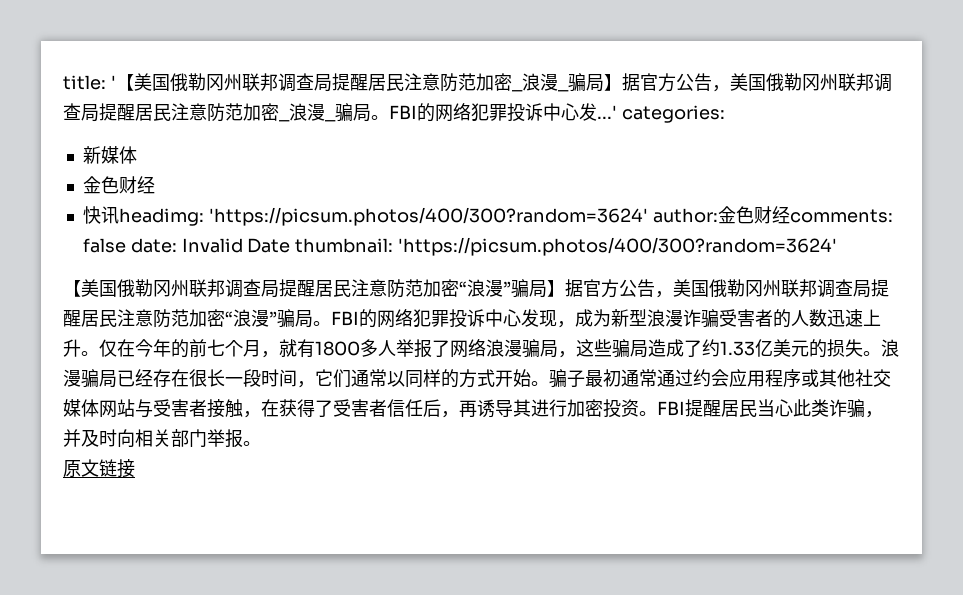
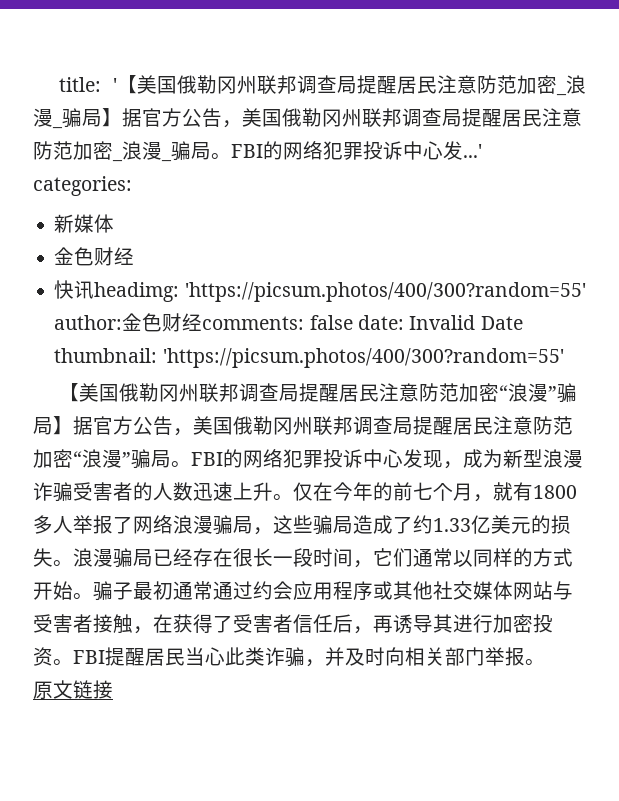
- 快讯headimg: 'https://picsum.photos/400/300?random=3624' author:金色财经comments: false date: Invalid Date thumbnail: 'https://picsum.photos/400/300?random=3624'
+ 快讯headimg: 'https://picsum.photos/400/300?random=55' author:金色财经comments: false date: Invalid Date thumbnail: 'https://picsum.photos/400/300?random=55'

